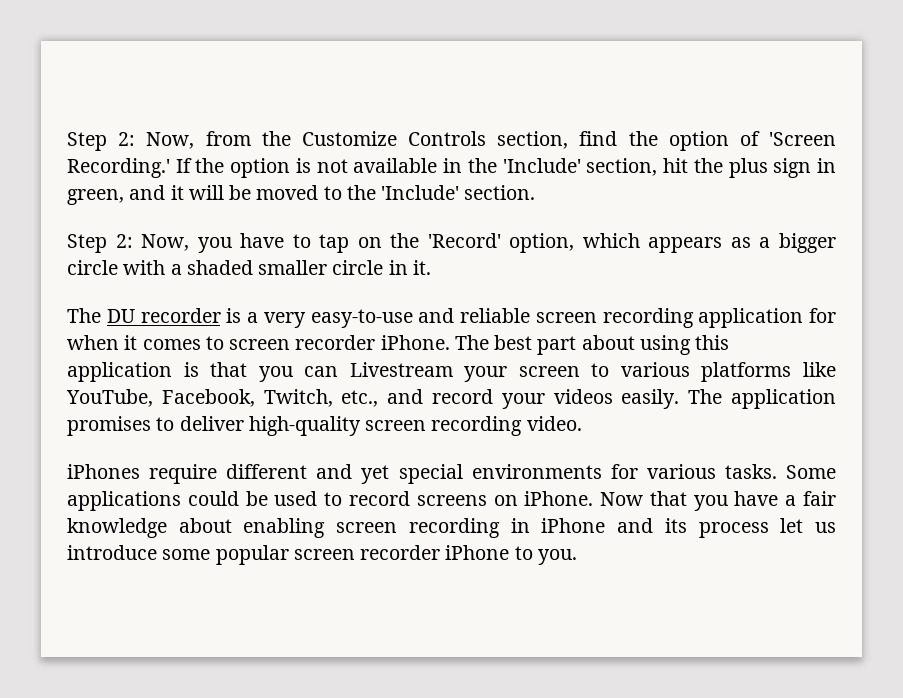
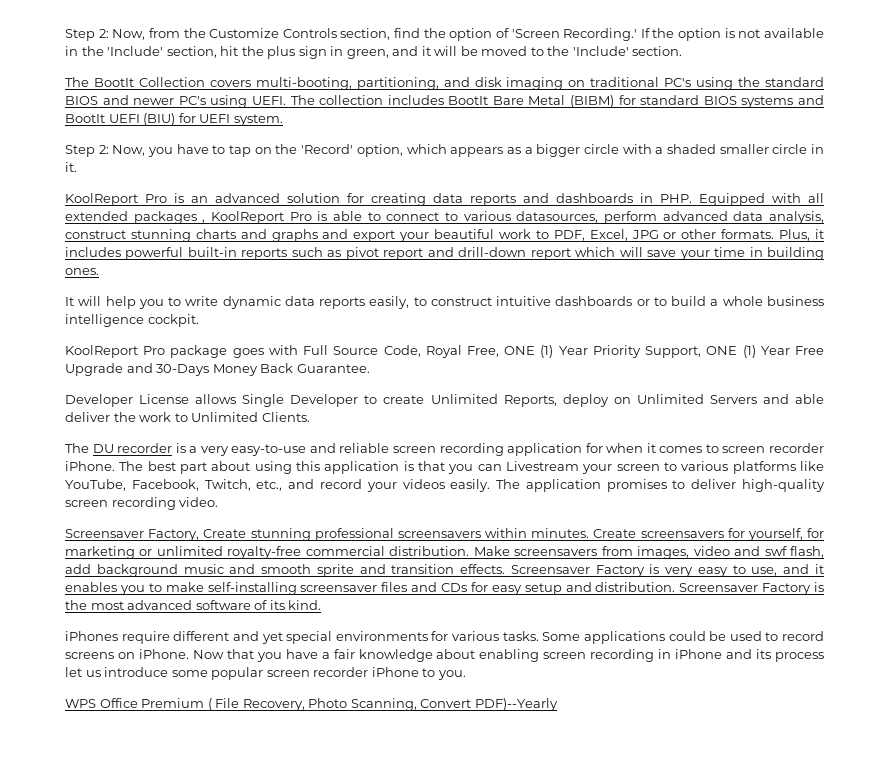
+ The BootIt Collection covers multi-booting, partitioning, and disk imaging on traditional PC's using the standard BIOS and newer PC's using UEFI. The collection includes BootIt Bare Metal (BIBM) for standard BIOS systems and BootIt UEFI (BIU) for UEFI system.
+ KoolReport Pro is an advanced solution for creating data reports and dashboards in PHP. Equipped with all extended packages , KoolReport Pro is able to connect to various datasources, perform advanced data analysis, construct stunning charts and graphs and export your beautiful work to PDF, Excel, JPG or other formats. Plus, it includes powerful built-in reports such as pivot report and drill-down report which will save your time in building ones.
+ It will help you to write dynamic data reports easily, to construct intuitive dashboards or to build a whole business intelligence cockpit.
+ KoolReport Pro package goes with Full Source Code, Royal Free, ONE (1) Year Priority Support, ONE (1) Year Free Upgrade and 30-Days Money Back Guarantee.
+ Developer License allows Single Developer to create Unlimited Reports, deploy on Unlimited Servers and able deliver the work to Unlimited Clients.
+ Screensaver Factory, Create stunning professional screensavers within minutes. Create screensavers for yourself, for marketing or unlimited royalty-free commercial distribution. Make screensavers from images, video and swf flash, add background music and smooth sprite and transition effects. Screensaver Factory is very easy to use, and it enables you to make self-installing screensaver files and CDs for easy setup and distribution. Screensaver Factory is the most advanced software of its kind.
+ WPS Office Premium ( File Recovery, Photo Scanning, Convert PDF)--Yearly

